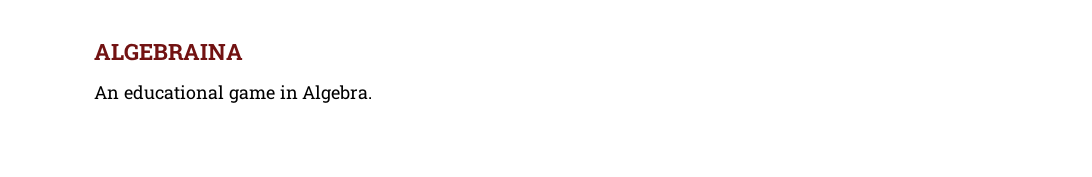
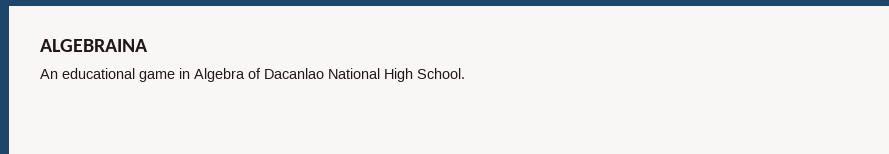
- An educational game in Algebra.
+ An educational game in Algebra of Dacanlao National High School.

